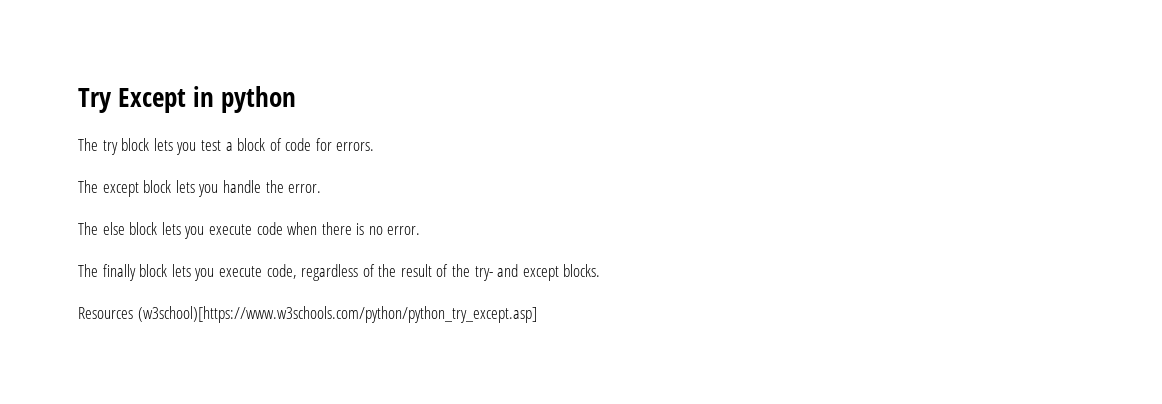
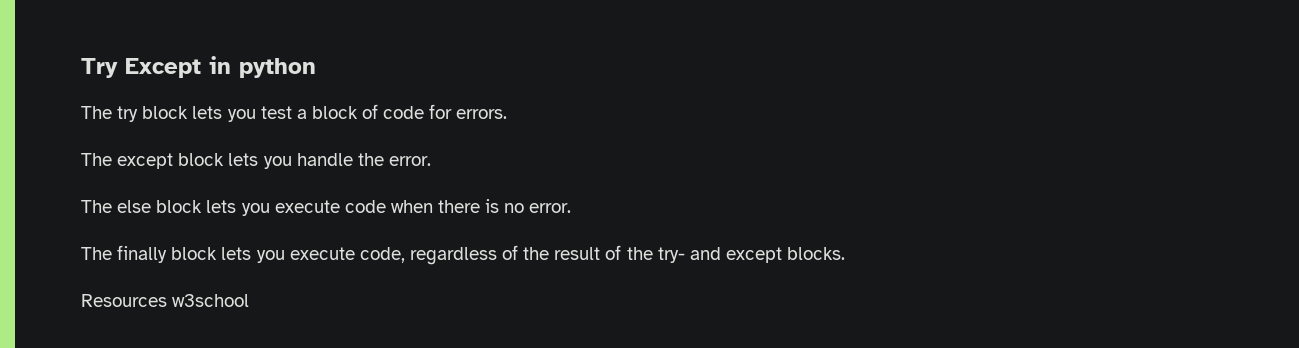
- Resources (w3school)[https://www.w3schools.com/python/python_try_except.asp]
+ Resources w3school

